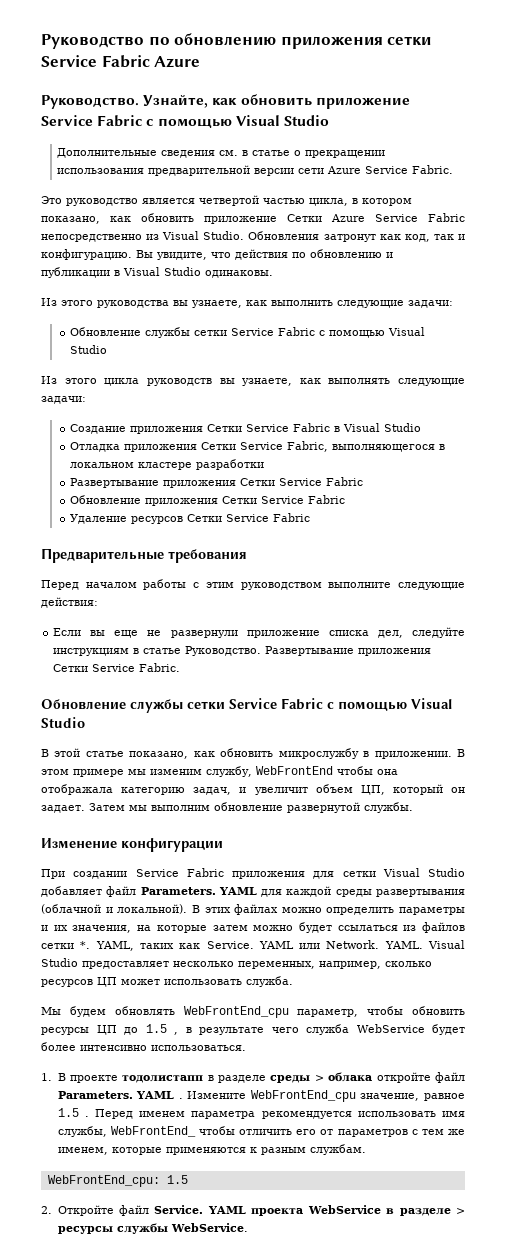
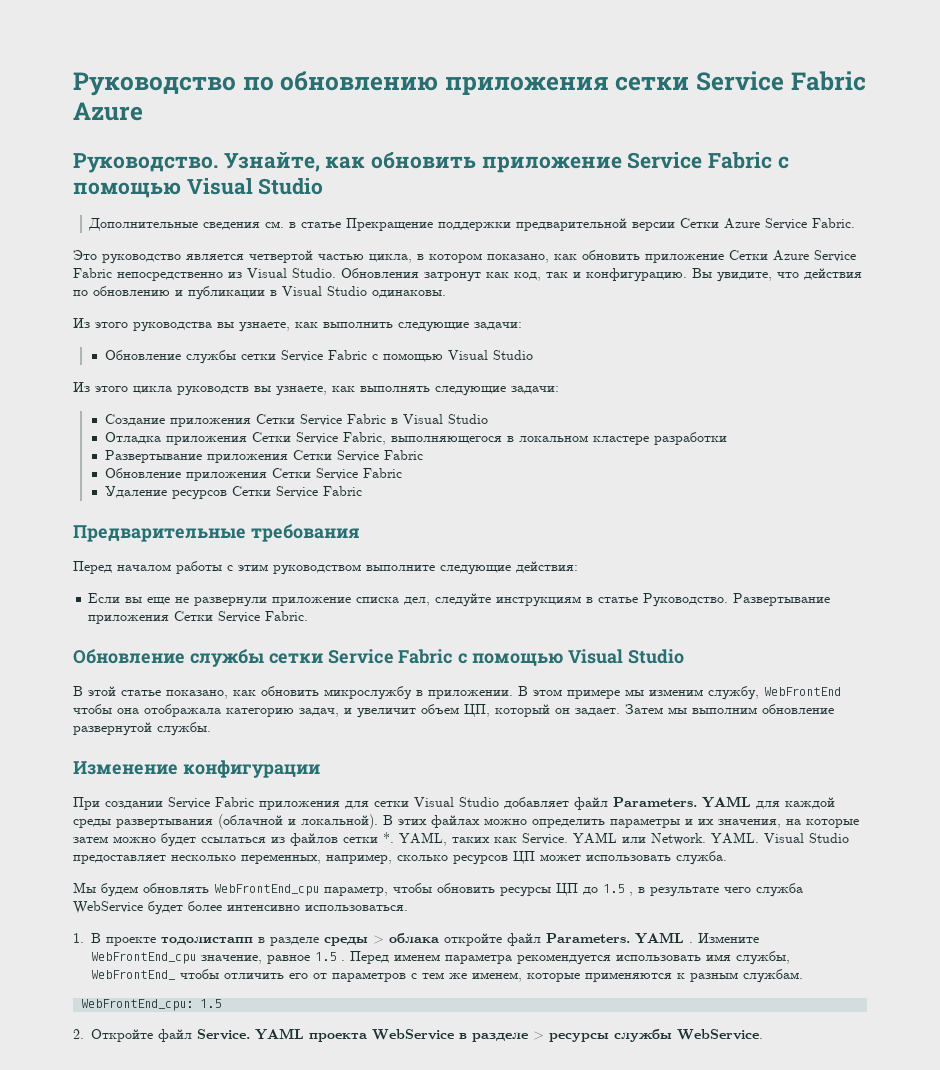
- Дополнительные сведения см. в статье о прекращении использования предварительной версии сети Azure Service Fabric.
+ Дополнительные сведения см. в статье Прекращение поддержки предварительной версии Сетки Azure Service Fabric.

